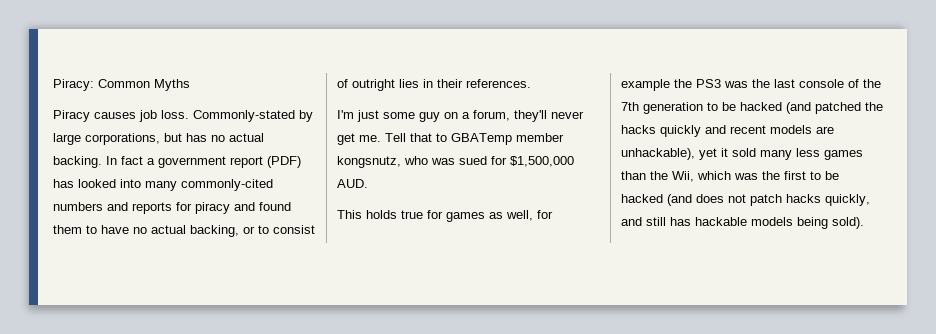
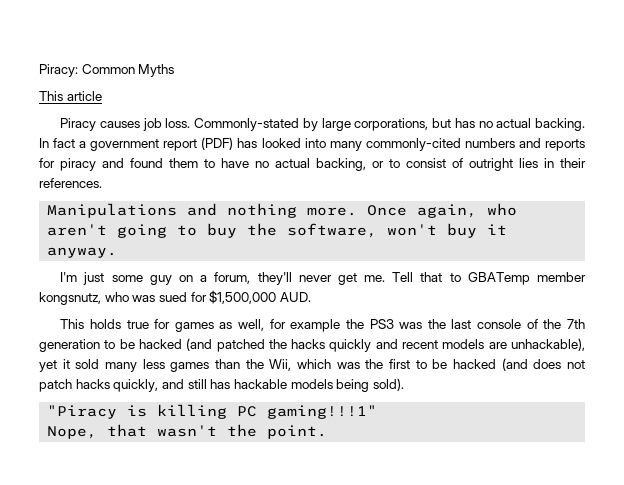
+ This article
+ Manipulations and nothing more. Once again, who aren't going to buy the software, won't buy it anyway.
+ "Piracy is killing PC gaming!!!1"
+ Nope, that wasn't the point.

